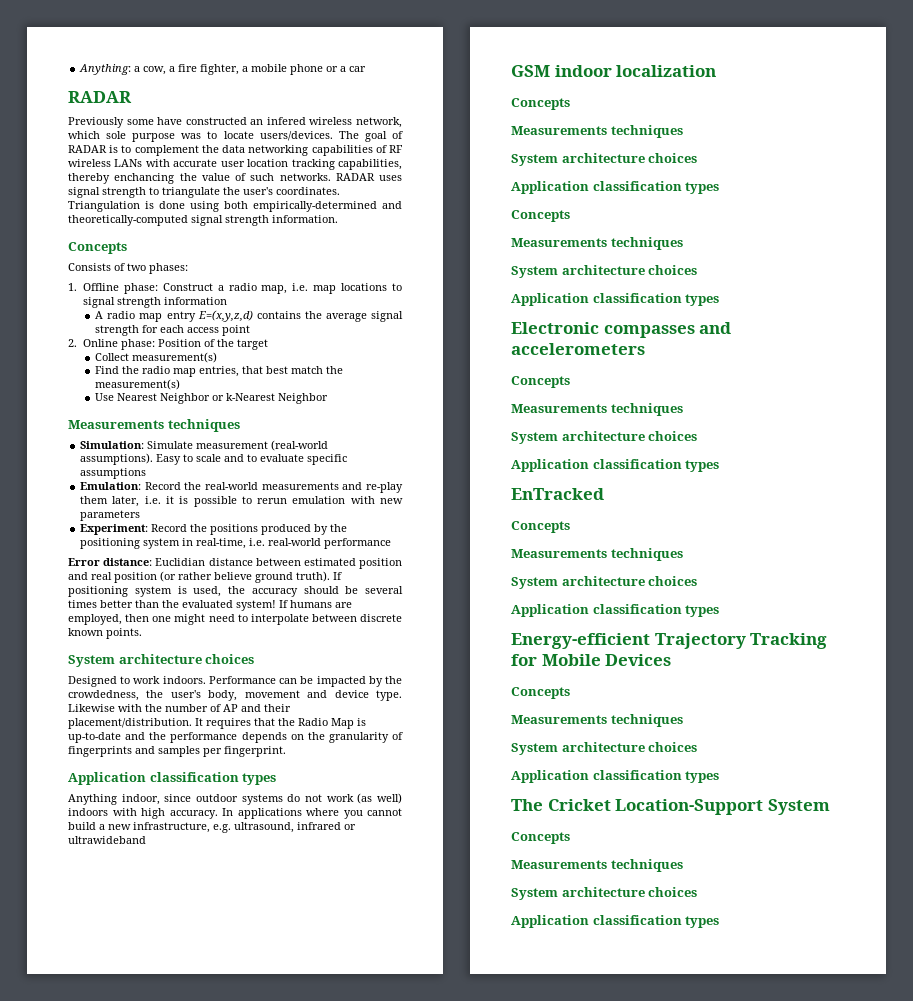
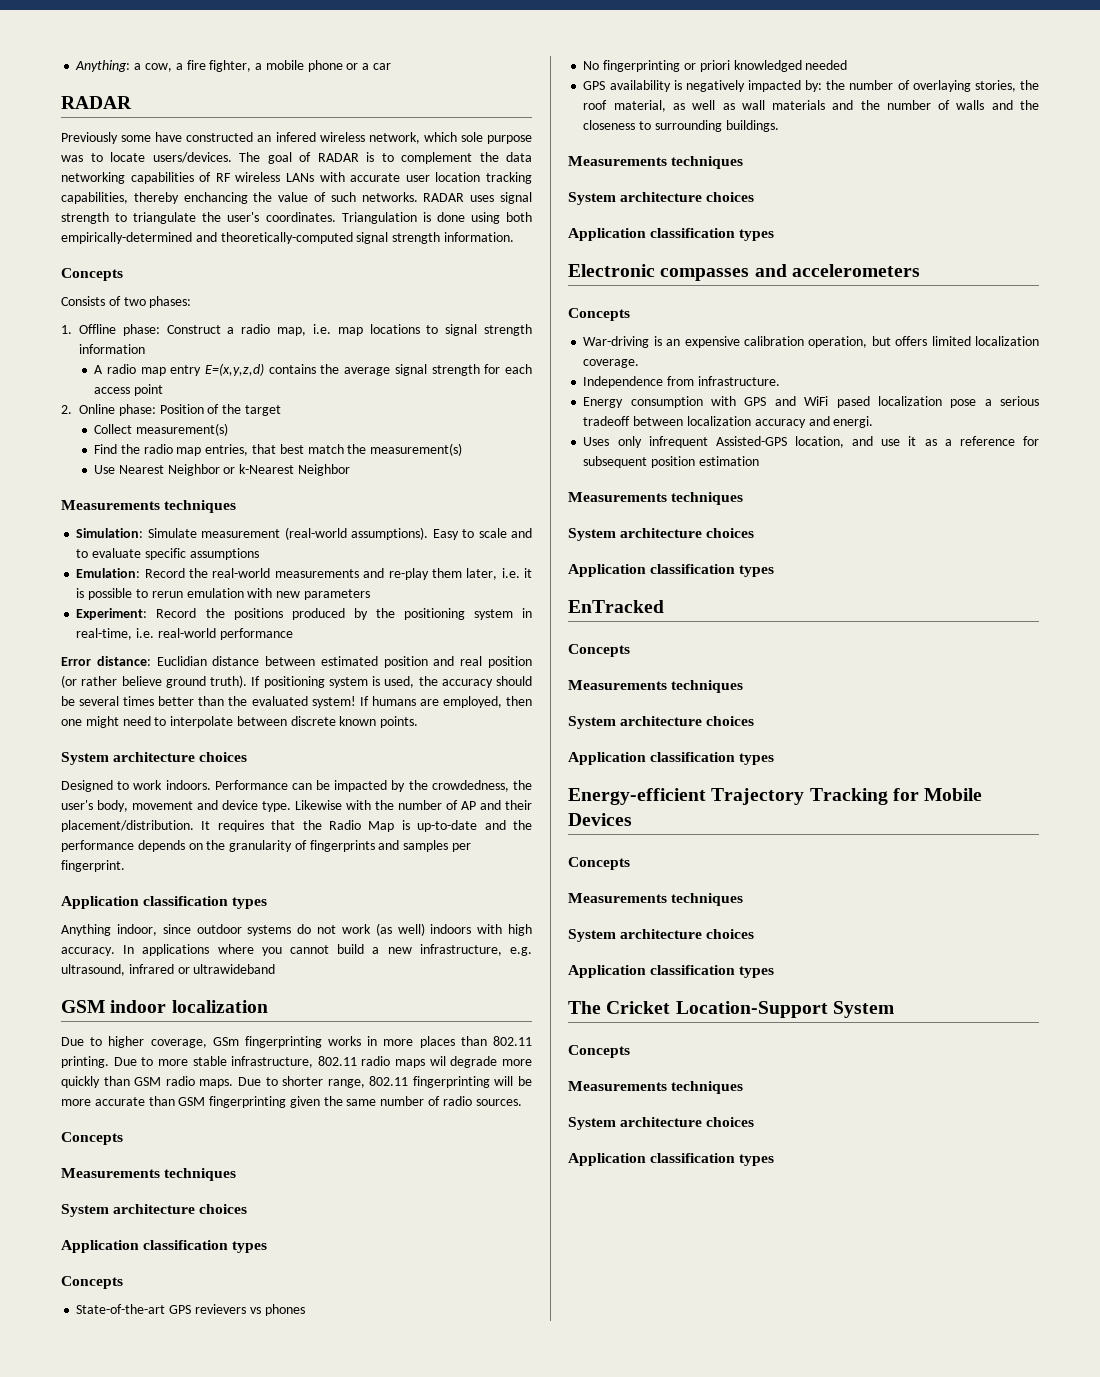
+ Due to higher coverage, GSm fingerprinting works in more places than 802.11 printing. Due to more stable infrastructure, 802.11 radio maps wil degrade more quickly than GSM radio maps. Due to shorter range, 802.11 fingerprinting will be more accurate than GSM fingerprinting given the same number of radio sources.
+ State-of-the-art GPS revievers vs phones
+ No fingerprinting or priori knowledged needed
+ GPS availability is negatively impacted by: the number of overlaying stories, the roof material, as well as wall materials and the number of walls and the closeness to surrounding buildings.
+ War-driving is an expensive calibration operation, but offers limited localization coverage.
+ Independence from infrastructure.
+ Energy consumption with GPS and WiFi pased localization pose a serious tradeoff between localization accuracy and energi.
+ Uses only infrequent Assisted-GPS location, and use it as a reference for subsequent position estimation

